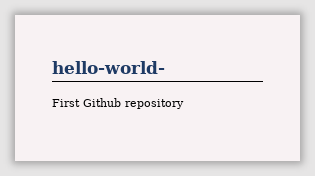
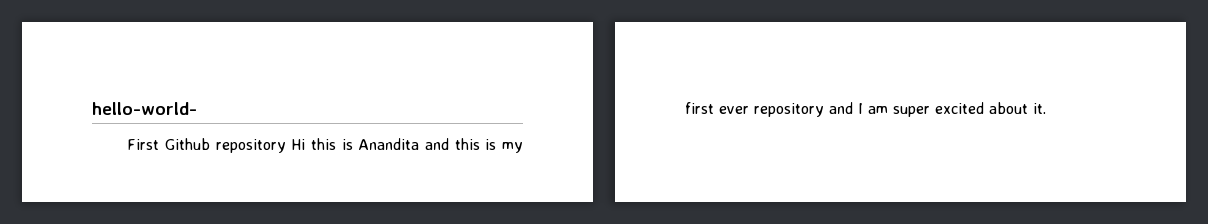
- First Github repository
+ First Github repository Hi this is Anandita and this is my first ever repository and I am super excited about it.

